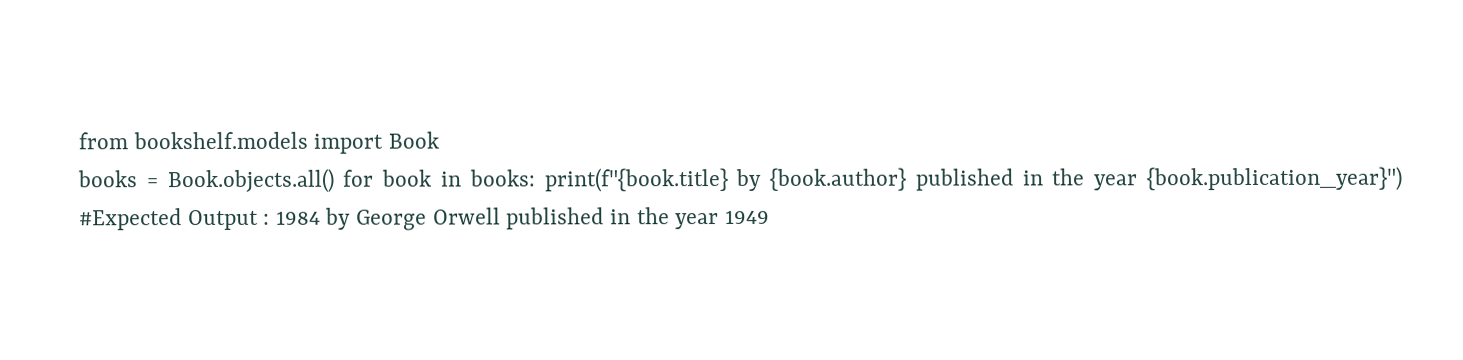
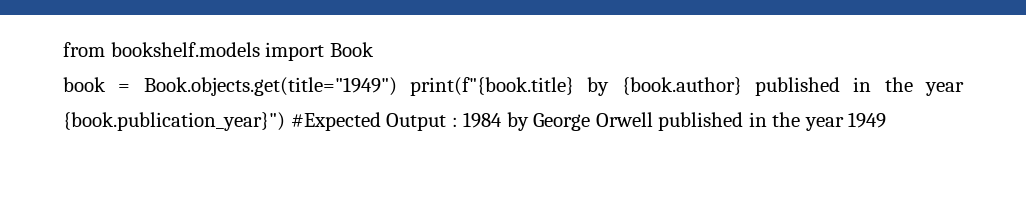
- books = Book.objects.all() for book in books: print(f"{book.title} by {book.author} published in the year {book.publication_year}") #Expected Output : 1984 by George Orwell published in the year 1949
+ book = Book.objects.get(title="1949") print(f"{book.title} by {book.author} published in the year {book.publication_year}") #Expected Output : 1984 by George Orwell published in the year 1949

